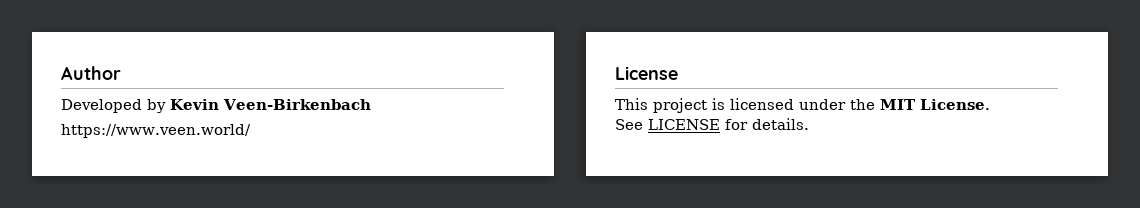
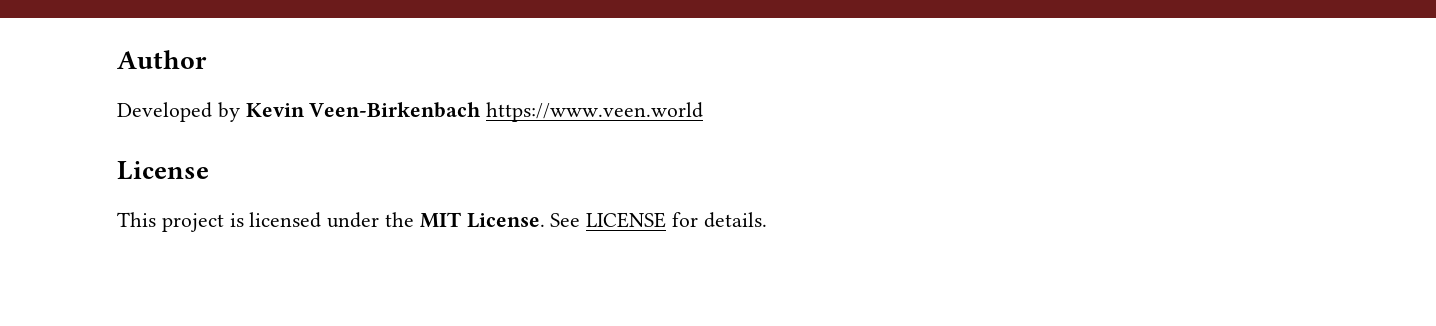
- Developed by Kevin Veen-Birkenbach
- https://www.veen.world/
+ Developed by Kevin Veen-Birkenbach https://www.veen.world
- This project is licensed under the MIT License.
- See LICENSE for details.
+ This project is licensed under the MIT License. See LICENSE for details.

